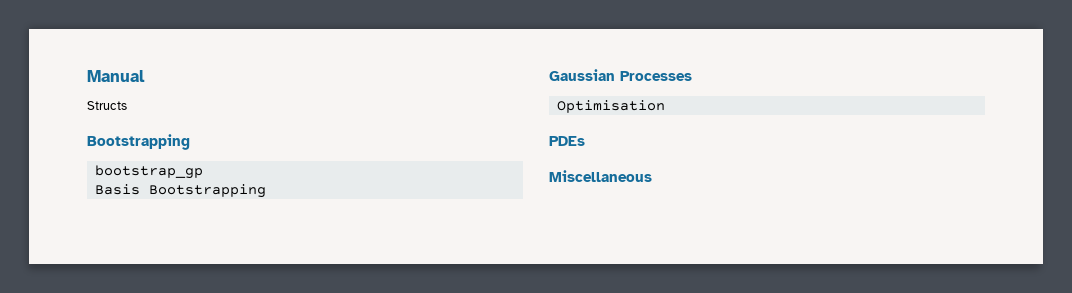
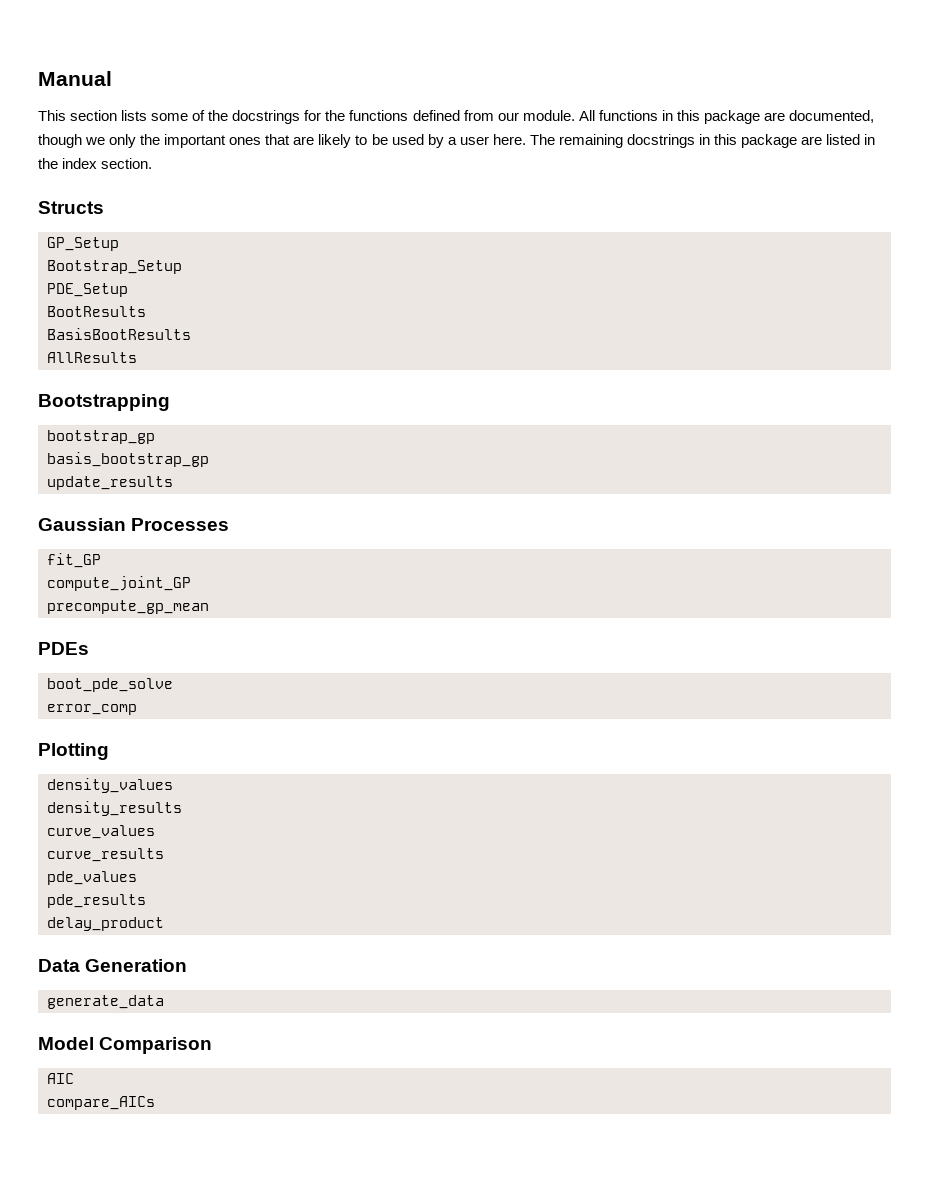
+ This section lists some of the docstrings for the functions defined from our module. All functions in this package are documented, though we only the important ones that are likely to be used by a user here. The remaining docstrings in this package are listed in the index section.
  Structs
+ GP_Setup
+ Bootstrap_Setup
+ PDE_Setup
+ BootResults
+ BasisBootResults
+ AllResults
- Basis Bootstrapping
+ basis_bootstrap_gp
+ update_results
- Optimisation
+ fit_GP
+ compute_joint_GP
+ precompute_gp_mean
  PDEs
- Miscellaneous
+ boot_pde_solve
+ error_comp
+ Plotting
+ density_values
+ density_results
+ curve_values
+ curve_results
+ pde_values
+ pde_results
+ delay_product
+ Data Generation
+ generate_data
+ Model Comparison
+ AIC
+ compare_AICs

